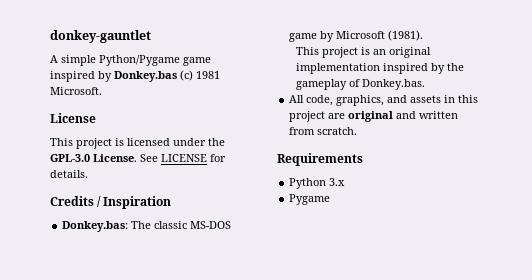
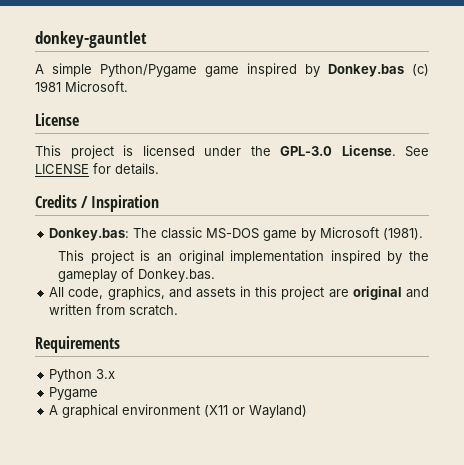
+ A graphical environment (X11 or Wayland)

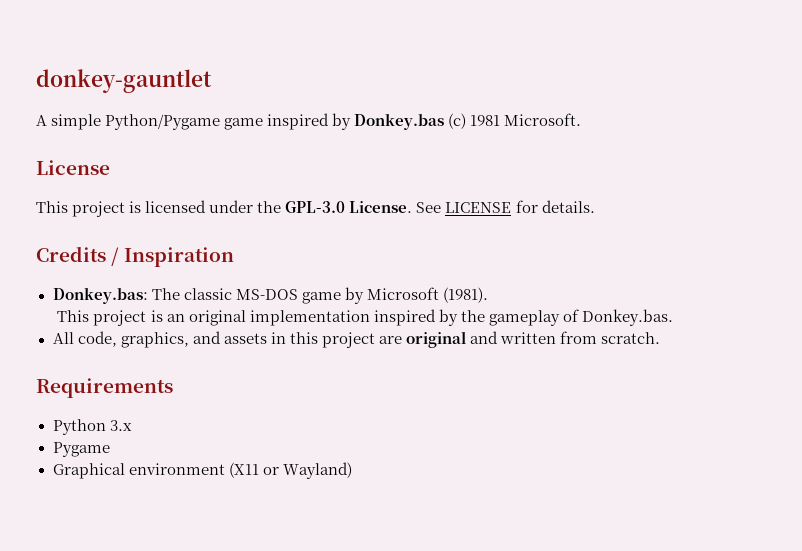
- A graphical environment (X11 or Wayland)
+ Graphical environment (X11 or Wayland)

